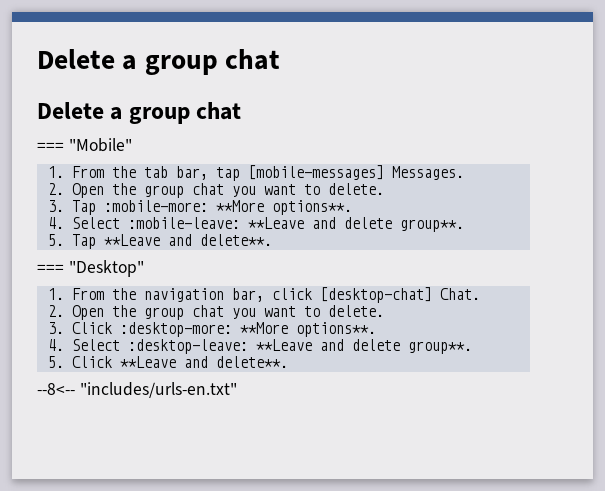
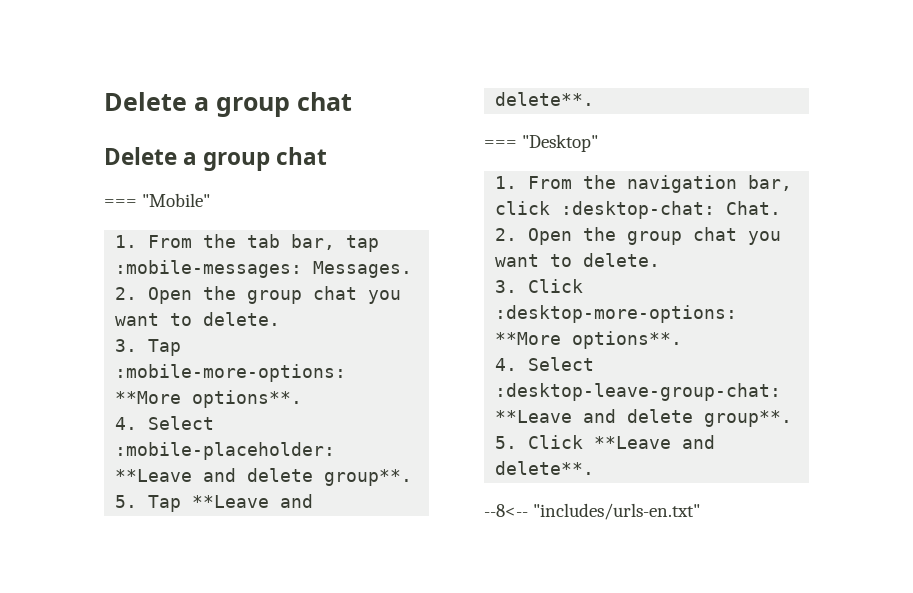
- 1. From the tab bar, tap [mobile-messages] Messages.
+ 1. From the tab bar, tap :mobile-messages: Messages.
- 3. Tap :mobile-more: **More options**.
- 4. Select :mobile-leave: **Leave and delete group**.
+ 3. Tap :mobile-more-options: **More options**.
+ 4. Select :mobile-placeholder: **Leave and delete group**.
- 1. From the navigation bar, click [desktop-chat] Chat.
+ 1. From the navigation bar, click :desktop-chat: Chat.
- 3. Click :desktop-more: **More options**.
- 4. Select :desktop-leave: **Leave and delete group**.
+ 3. Click :desktop-more-options: **More options**.
+ 4. Select :desktop-leave-group-chat: **Leave and delete group**.

